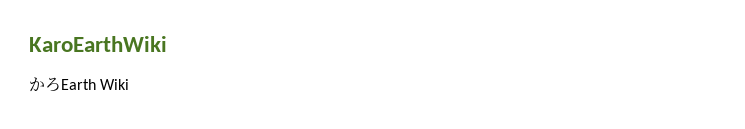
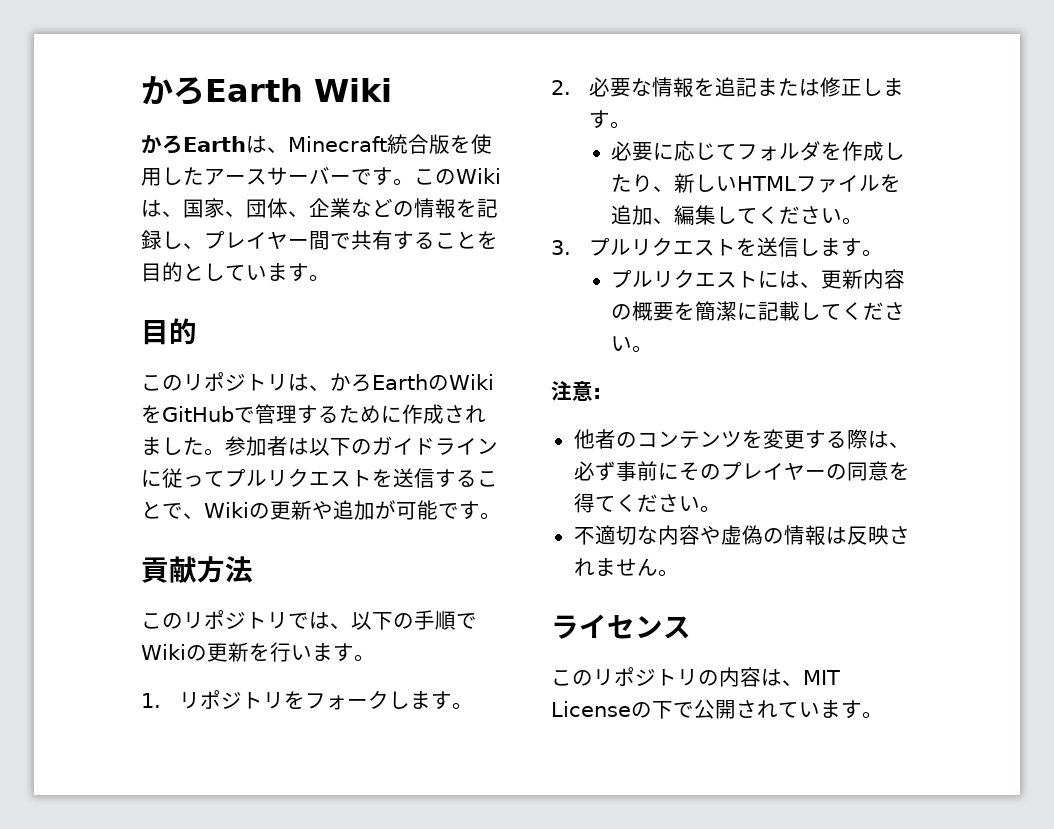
- KaroEarthWiki
  かろEarth Wiki
+ かろEarthは、Minecraft統合版を使用したアースサーバーです。このWikiは、国家、団体、企業などの情報を記録し、プレイヤー間で共有することを目的としています。
+ 目的
+ このリポジトリは、かろEarthのWikiをGitHubで管理するために作成されました。参加者は以下のガイドラインに従ってプルリクエストを送信することで、Wikiの更新や追加が可能です。
+ 貢献方法
+ このリポジトリでは、以下の手順でWikiの更新を行います。
+ 1.リポジトリをフォークします。
+ 2.必要な情報を追記または修正します。
+ 必要に応じてフォルダを作成したり、新しいHTMLファイルを追加、編集してください。
+ 3.プルリクエストを送信します。
+ プルリクエストには、更新内容の概要を簡潔に記載してください。
+ 注意:
+ 他者のコンテンツを変更する際は、必ず事前にそのプレイヤーの同意を得てください。
+ 不適切な内容や虚偽の情報は反映されません。
+ ライセンス
+ このリポジトリの内容は、MIT Licenseの下で公開されています。

